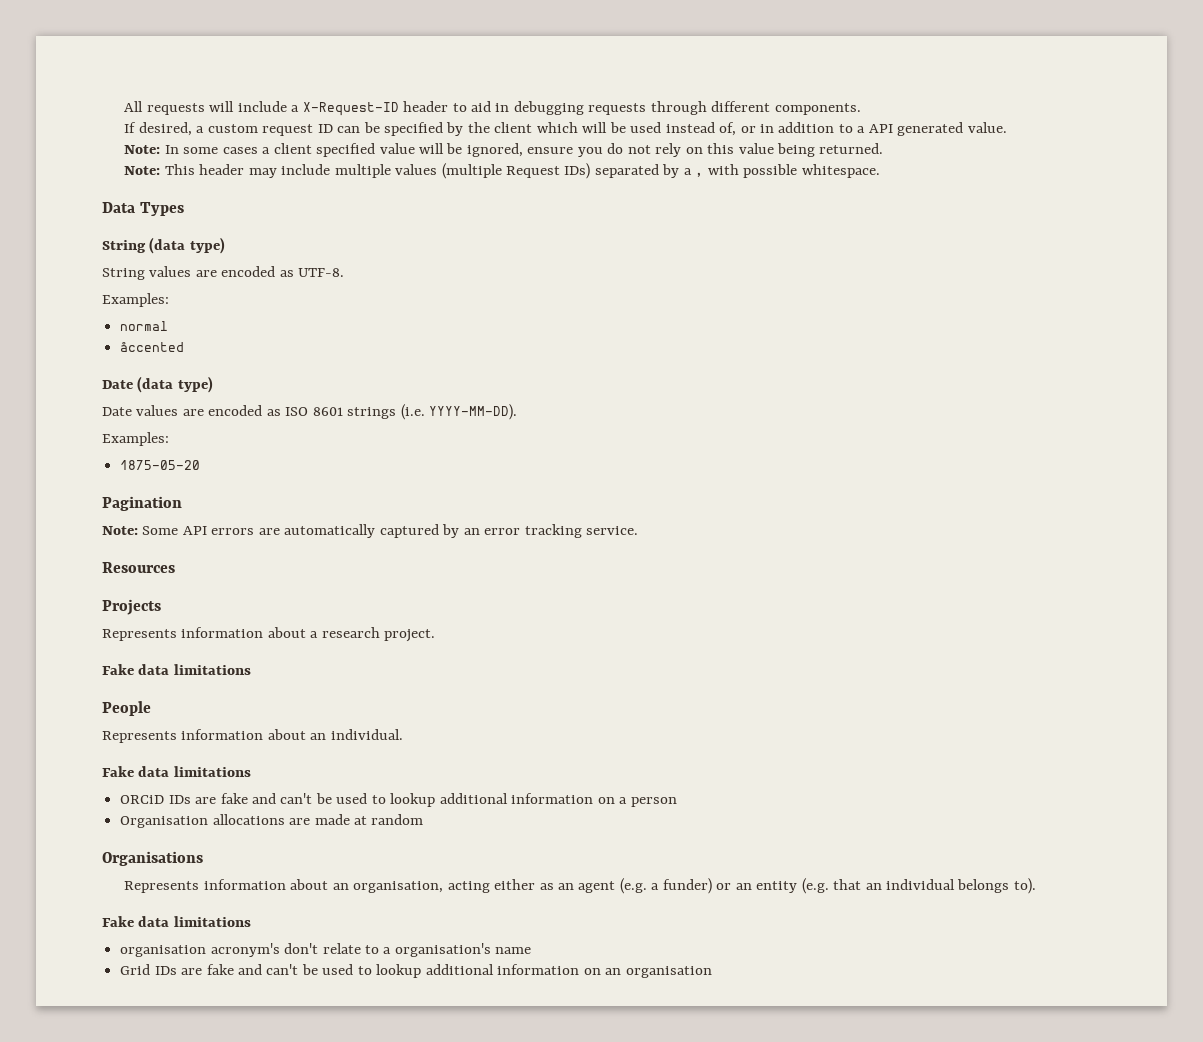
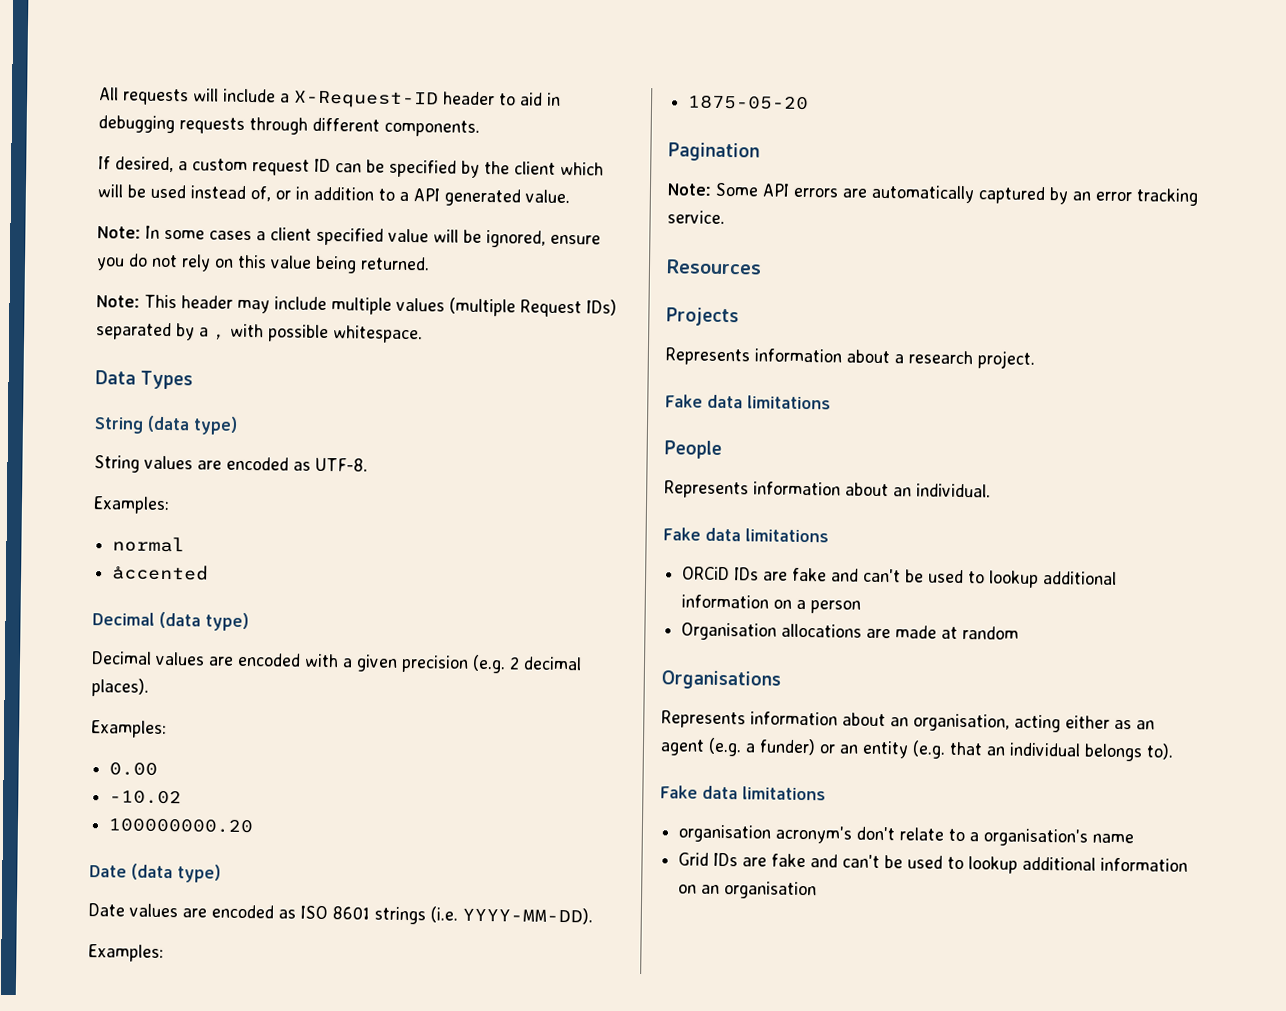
+ Decimal (data type)
+ Decimal values are encoded with a given precision (e.g. 2 decimal places).
+ Examples:
+ 0.00
+ -10.02
+ 100000000.20

